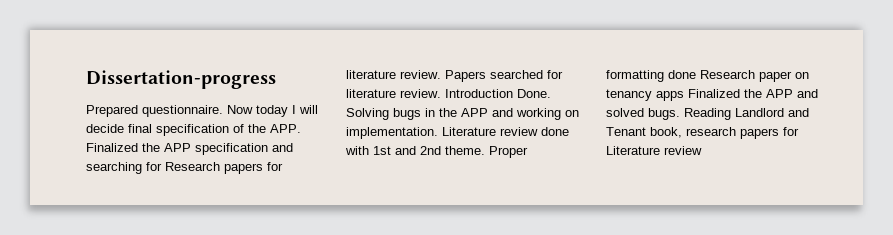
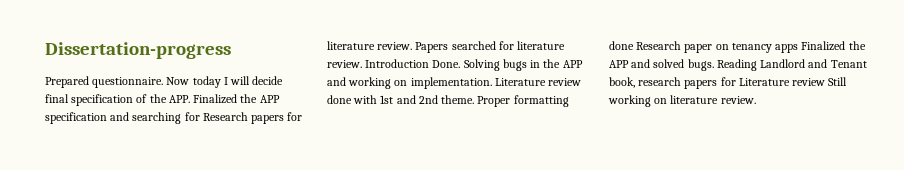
- Reading Landlord and Tenant book, research papers for Literature review
+ Reading Landlord and Tenant book, research papers for Literature review Still working on literature review.

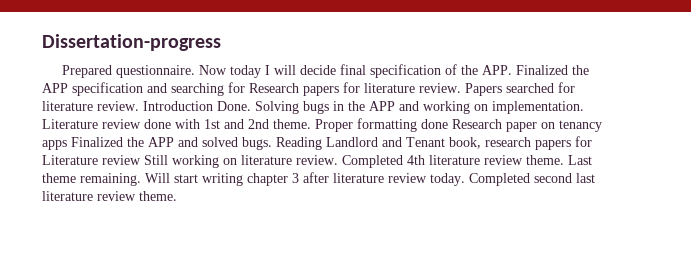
+ Completed 4th literature review theme. Last theme remaining. Will start writing chapter 3 after literature review today. Completed second last literature review theme.

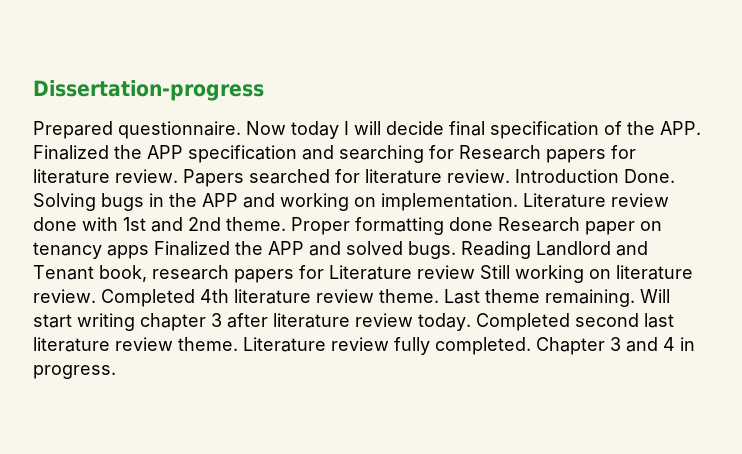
+ Literature review fully completed. Chapter 3 and 4 in progress.

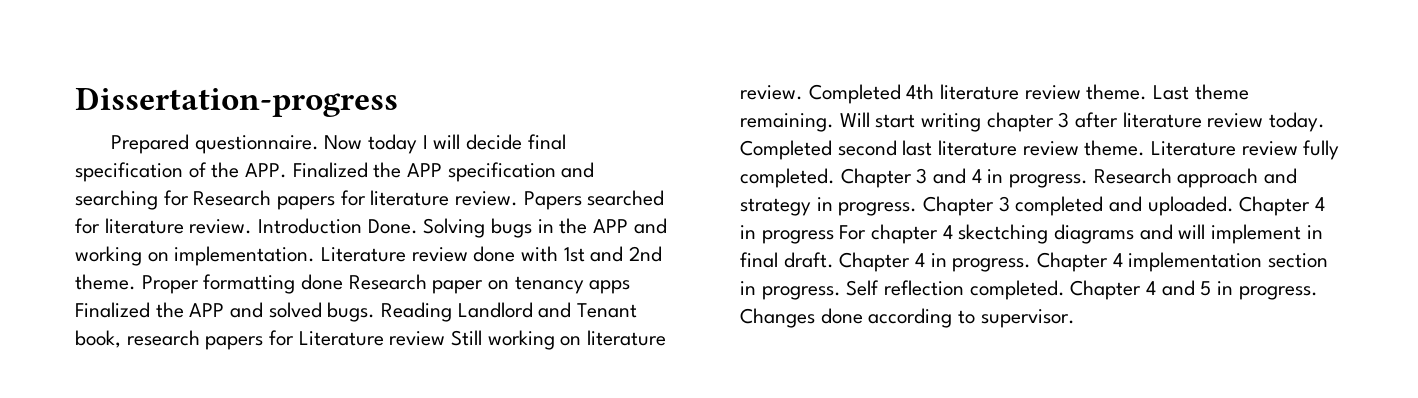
+ Research approach and strategy in progress. Chapter 3 completed and uploaded. Chapter 4 in progress For chapter 4 skectching diagrams and will implement in final draft. Chapter 4 in progress. Chapter 4 implementation section in progress. Self reflection completed. Chapter 4 and 5 in progress. Changes done according to supervisor.

